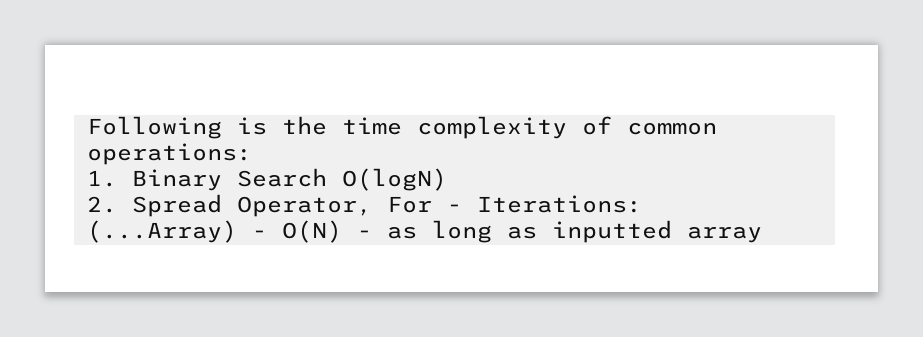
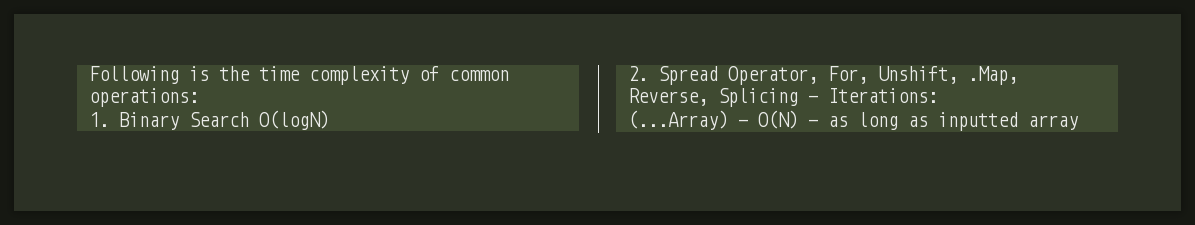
- 2. Spread Operator, For - Iterations:
+ 2. Spread Operator, For, Unshift, .Map, Reverse, Splicing - Iterations:

